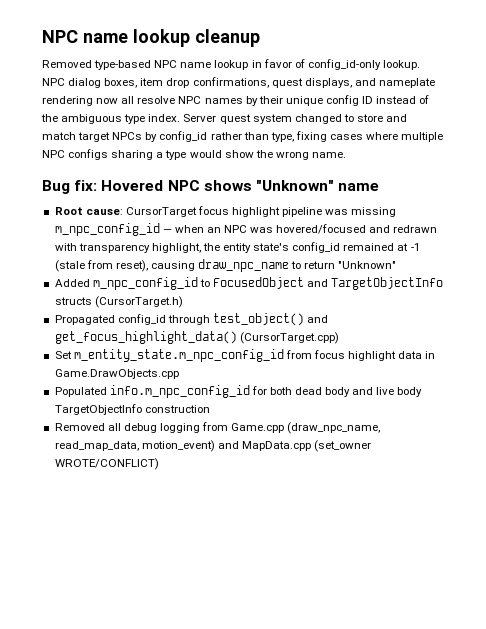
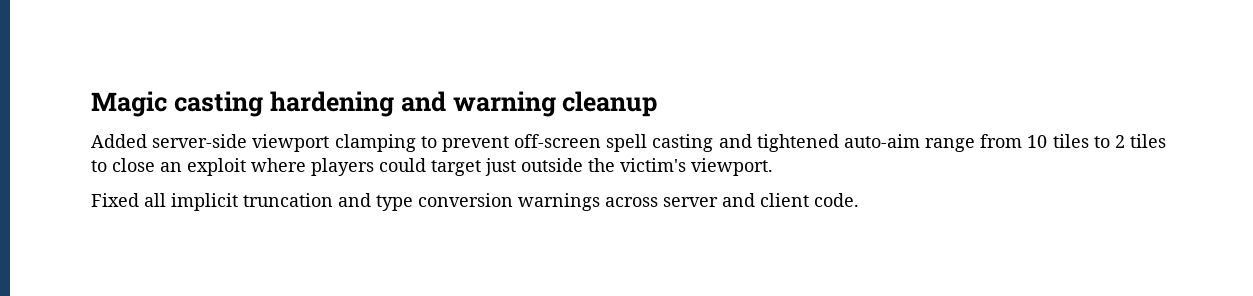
- NPC name lookup cleanup
- Removed type-based NPC name lookup in favor of config_id-only lookup. NPC dialog boxes, item drop confirmations, quest displays, and nameplate rendering now all resolve NPC names by their unique config ID instead of the ambiguous type index. Server quest system changed to store and match target NPCs by config_id rather than type, fixing cases where multiple NPC configs sharing a type would show the wrong name.
- Bug fix: Hovered NPC shows "Unknown" name
- Root cause: CursorTarget focus highlight pipeline was missing m_npc_config_id — when an NPC was hovered/focused and redrawn with transparency highlight, the entity state's config_id remained at -1 (stale from reset), causing draw_npc_name to return "Unknown"
- Added m_npc_config_id to FocusedObject and TargetObjectInfo structs (CursorTarget.h)
- Propagated config_id through test_object() and get_focus_highlight_data() (CursorTarget.cpp)
- Set m_entity_state.m_npc_config_id from focus highlight data in Game.DrawObjects.cpp
- Populated info.m_npc_config_id for both dead body and live body TargetObjectInfo construction
- Removed all debug logging from Game.cpp (draw_npc_name, read_map_data, motion_event) and MapData.cpp (set_owner WROTE/CONFLICT)
+ Magic casting hardening and warning cleanup
+ Added server-side viewport clamping to prevent off-screen spell casting and tightened auto-aim range from 10 tiles to 2 tiles to close an exploit where players could target just outside the victim's viewport.
+ Fixed all implicit truncation and type conversion warnings across server and client code.

